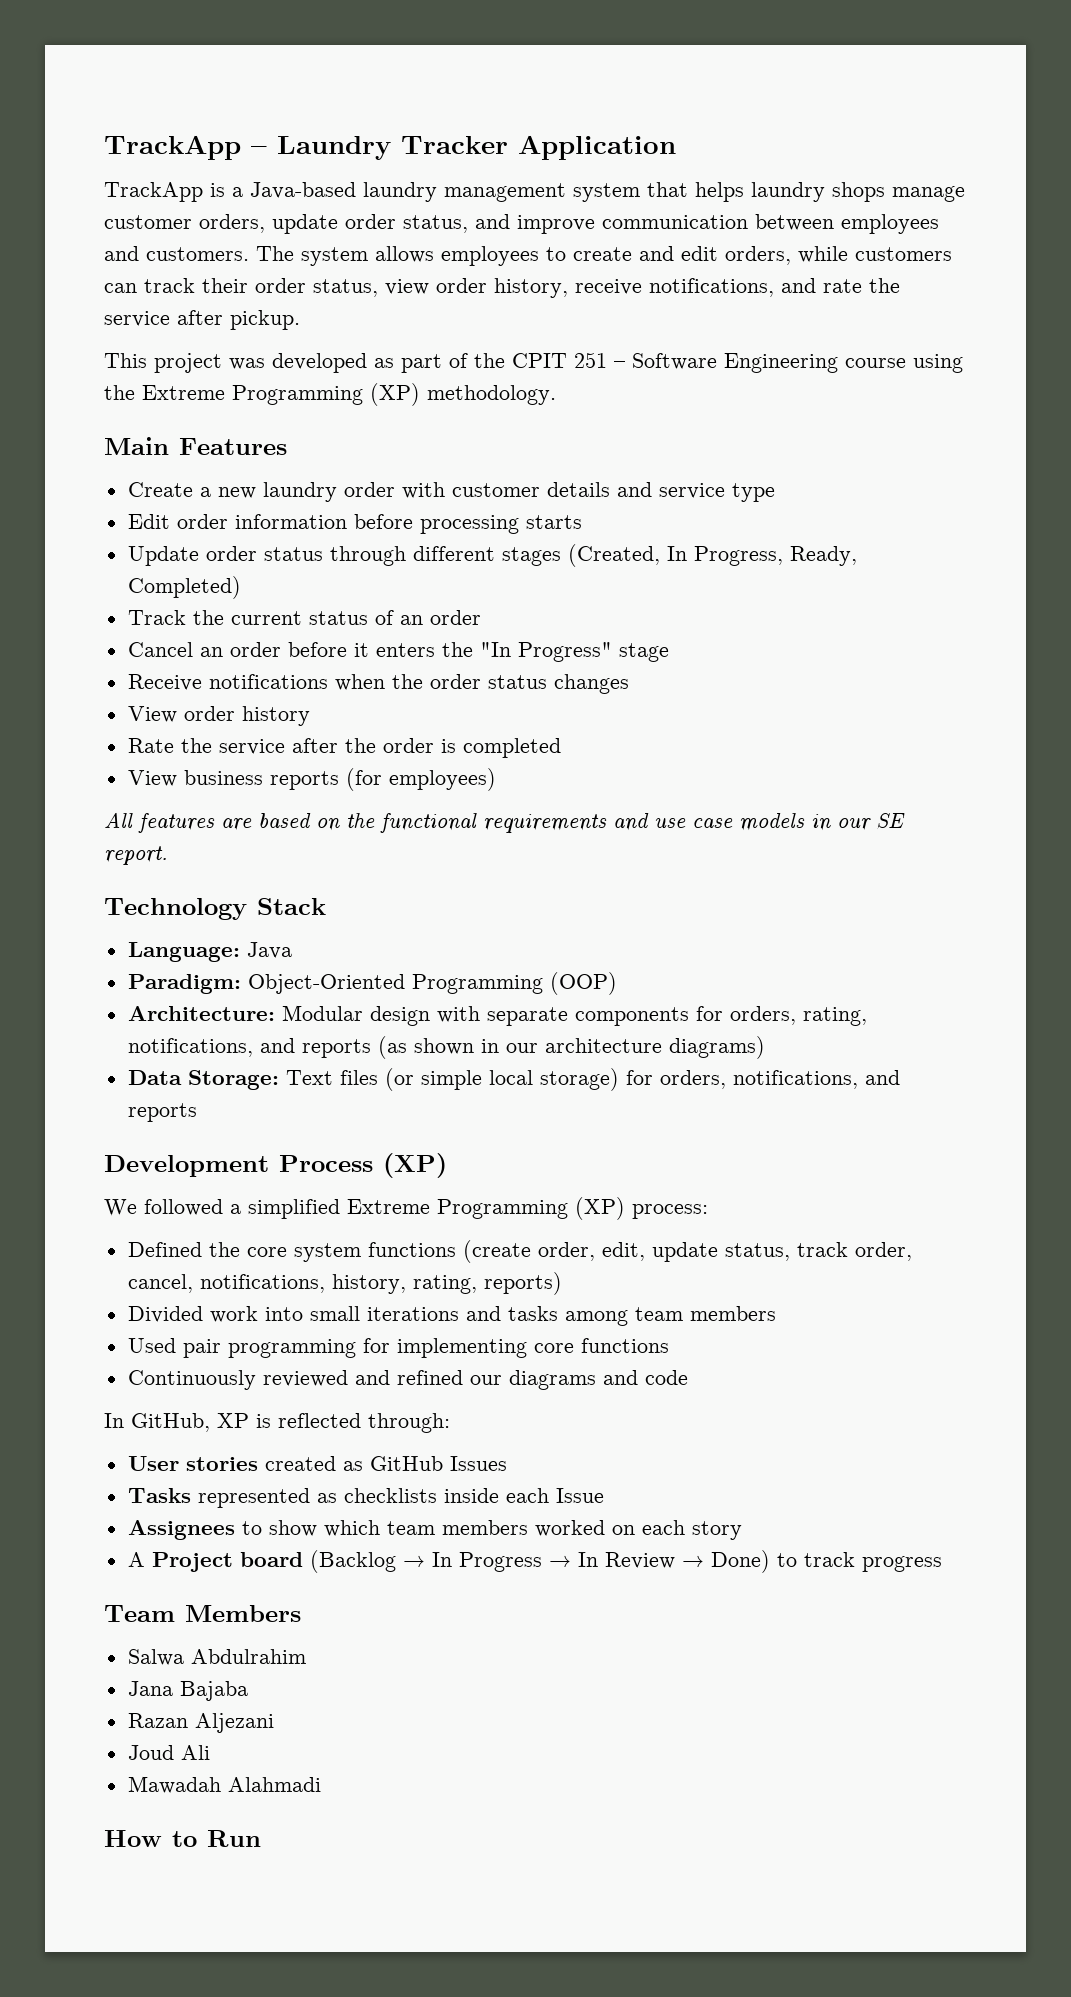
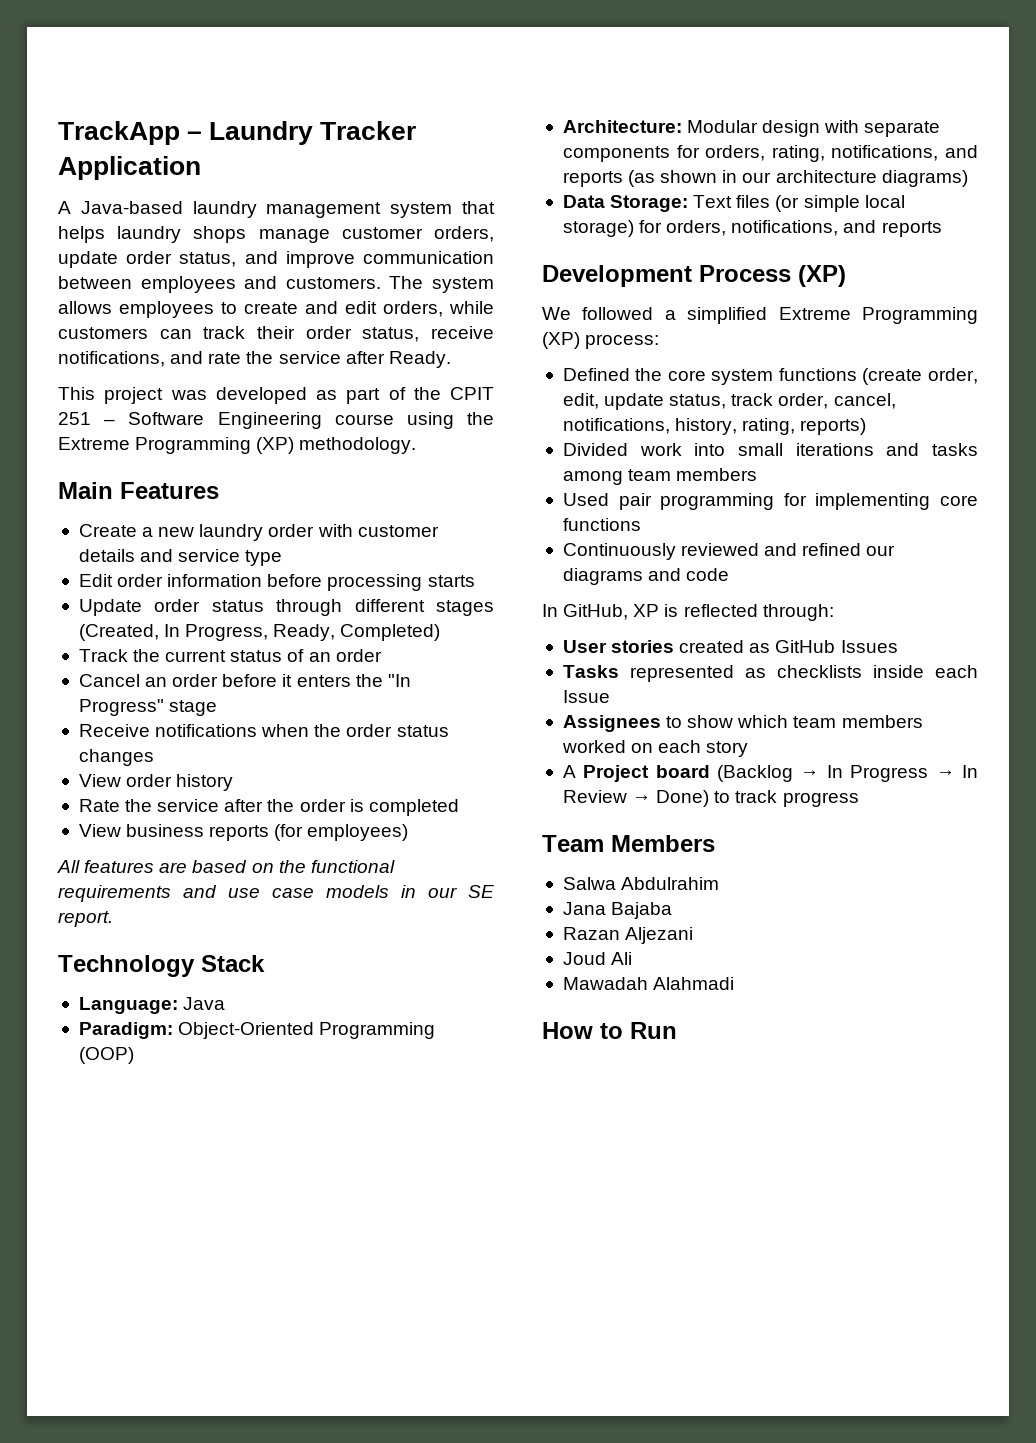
- TrackApp is a Java-based laundry management system that helps laundry shops manage customer orders, update order status, and improve communication between employees and customers.
+ A Java-based laundry management system that helps laundry shops manage customer orders, update order status, and improve communication between employees and customers.
- The system allows employees to create and edit orders, while customers can track their order status, view order history, receive notifications, and rate the service after pickup.
+ The system allows employees to create and edit orders, while customers can track their order status, receive notifications, and rate the service after Ready.

